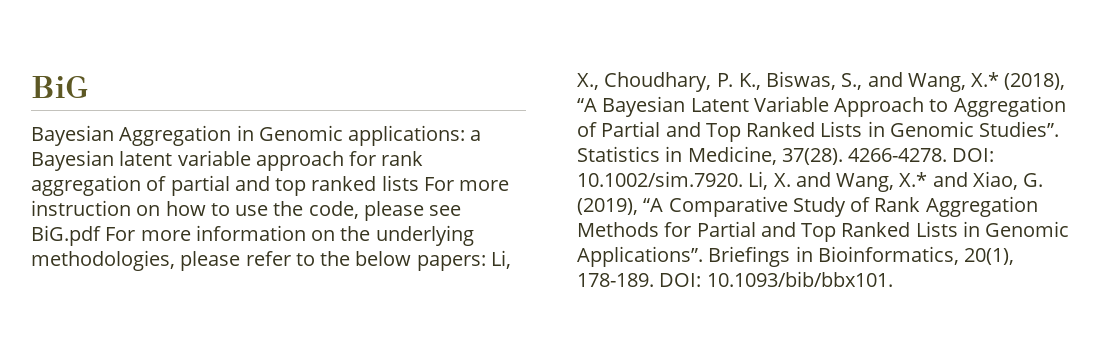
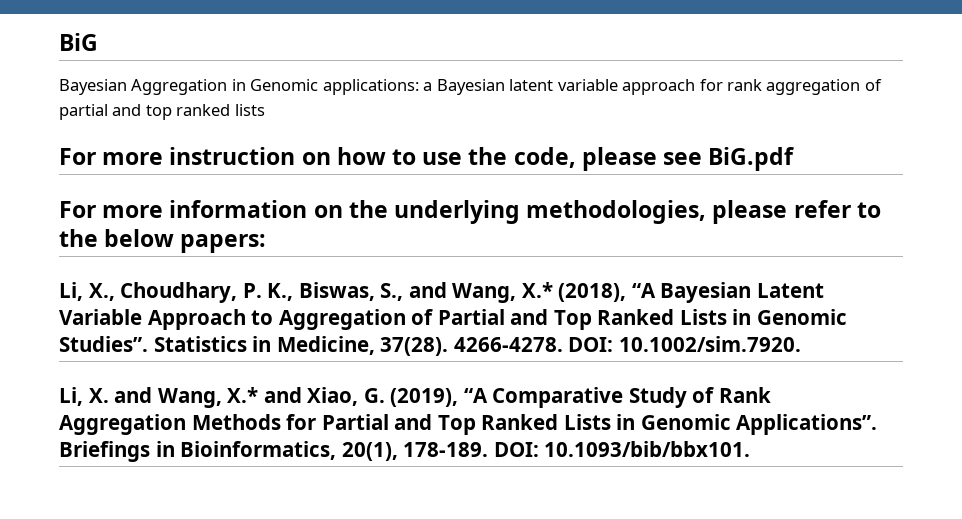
- a Bayesian latent variable approach for rank aggregation of partial and top ranked lists For more instruction on how to use the code, please see BiG.pdf For more information on the underlying methodologies, please refer to the below papers: Li, X., Choudhary, P. K., Biswas, S., and Wang, X.* (2018), “A Bayesian Latent Variable Approach to Aggregation of Partial and Top Ranked Lists in Genomic Studies”.
+ a Bayesian latent variable approach for rank aggregation of partial and top ranked lists
+ For more instruction on how to use the code, please see BiG.pdf
+ For more information on the underlying methodologies, please refer to the below papers:
+ Li, X., Choudhary, P. K., Biswas, S., and Wang, X.* (2018), “A Bayesian Latent Variable Approach to Aggregation of Partial and Top Ranked Lists in Genomic Studies”.
- DOI: 10.1002/sim.7920. Li, X. and Wang, X.* and Xiao, G. (2019), “A Comparative Study of Rank Aggregation Methods for Partial and Top Ranked Lists in Genomic Applications”.
+ DOI: 10.1002/sim.7920.
+ Li, X. and Wang, X.* and Xiao, G. (2019), “A Comparative Study of Rank Aggregation Methods for Partial and Top Ranked Lists in Genomic Applications”.

